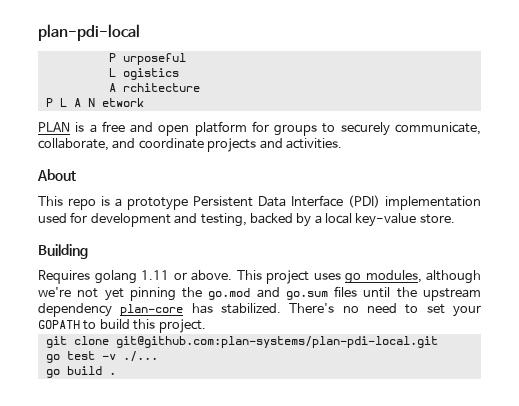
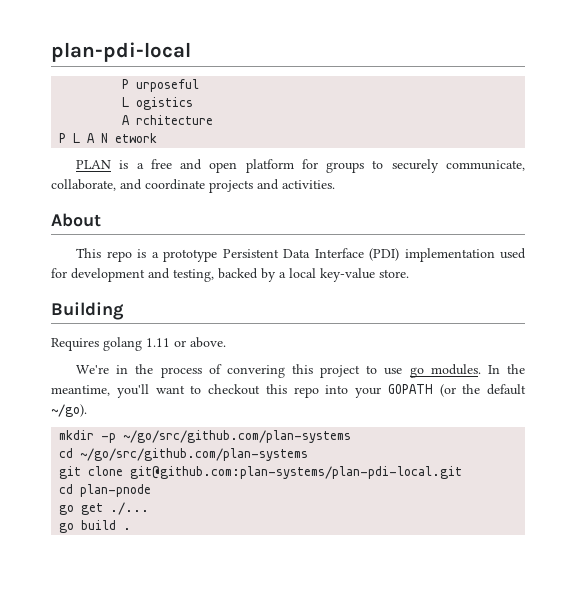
- Requires golang 1.11 or above. This project uses go modules, although we're not yet pinning the go.mod and go.sum files until the upstream dependency plan-core has stabilized. There's no need to set your GOPATH to build this project.
+ Requires golang 1.11 or above.
+ We're in the process of convering this project to use go modules. In the meantime, you'll want to checkout this repo into your GOPATH (or the default ~/go).
+ mkdir -p ~/go/src/github.com/plan-systems
+ cd ~/go/src/github.com/plan-systems
- go test -v ./...
+ cd plan-pnode
+ go get ./...

